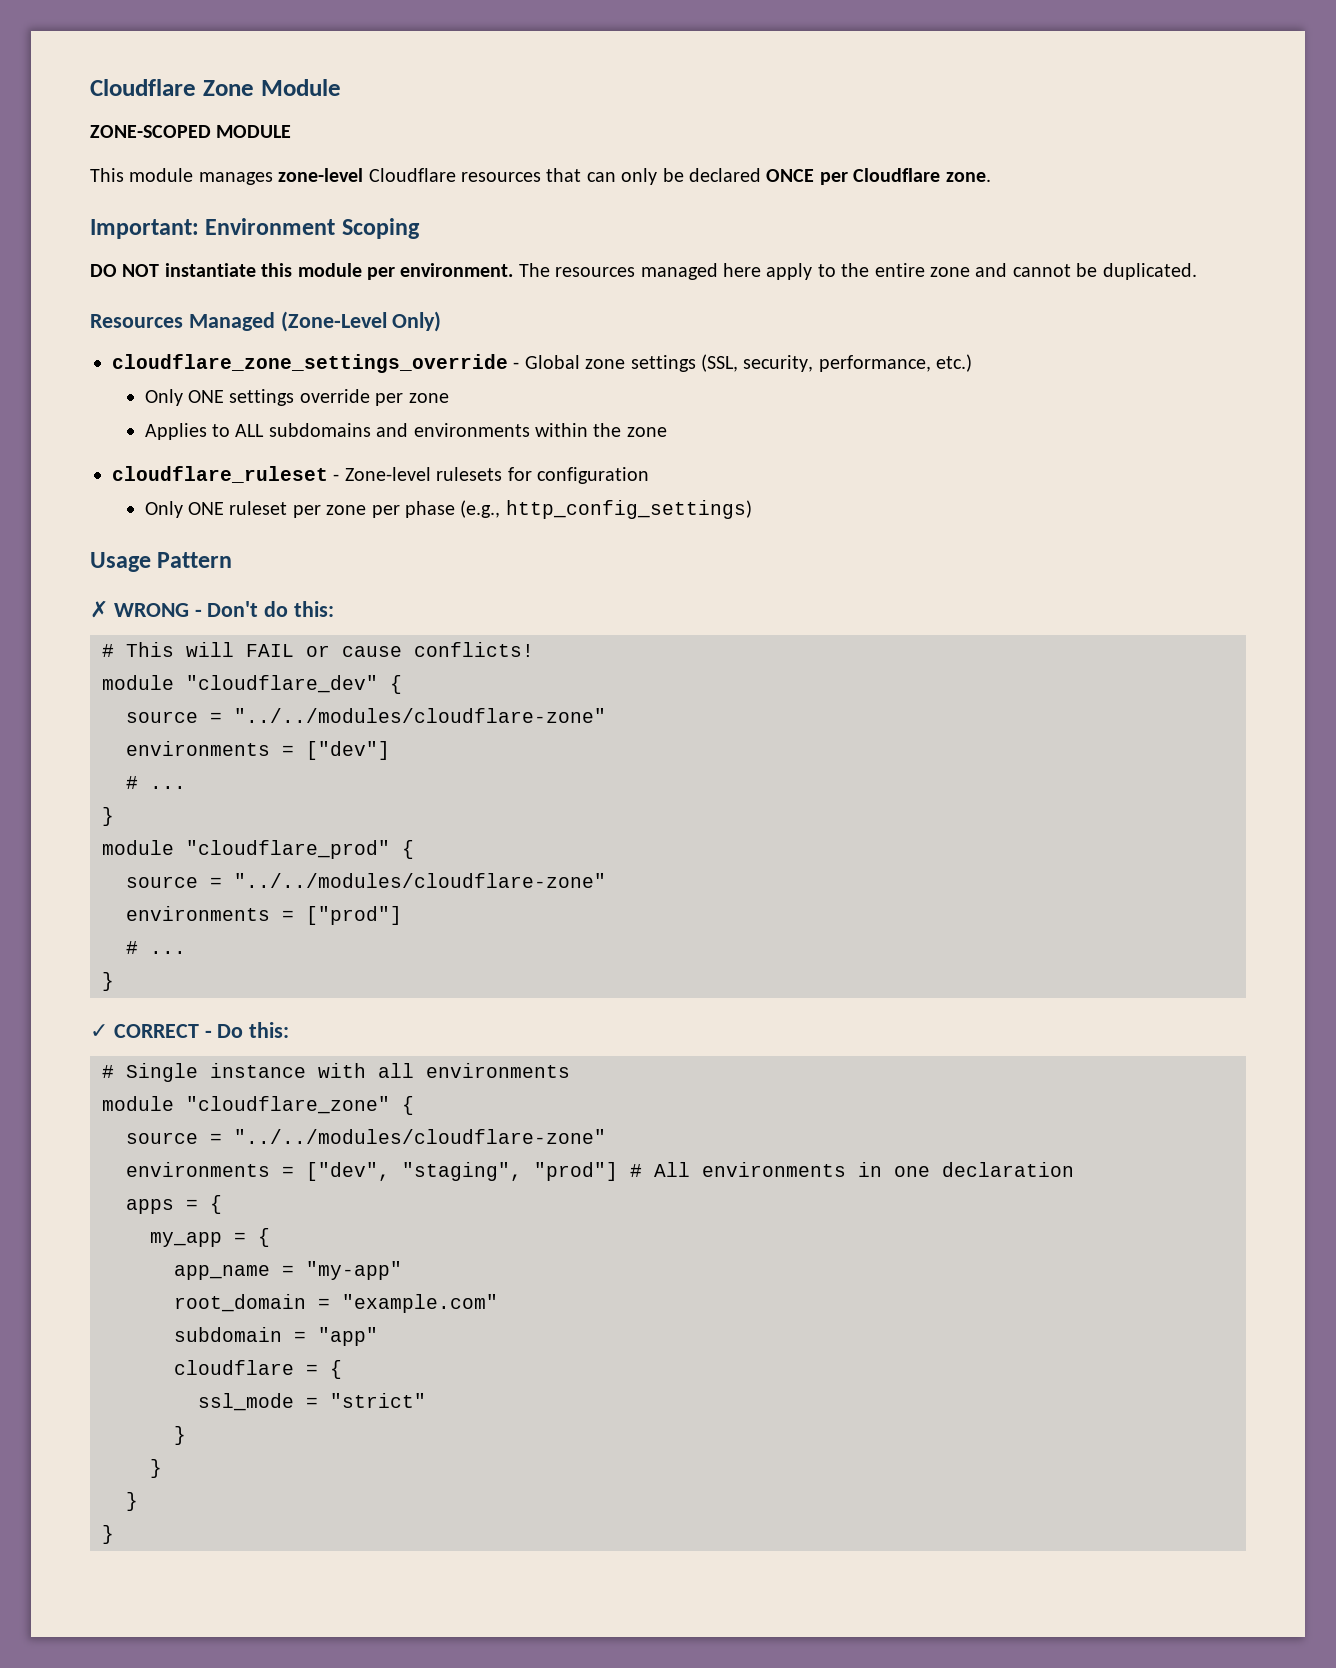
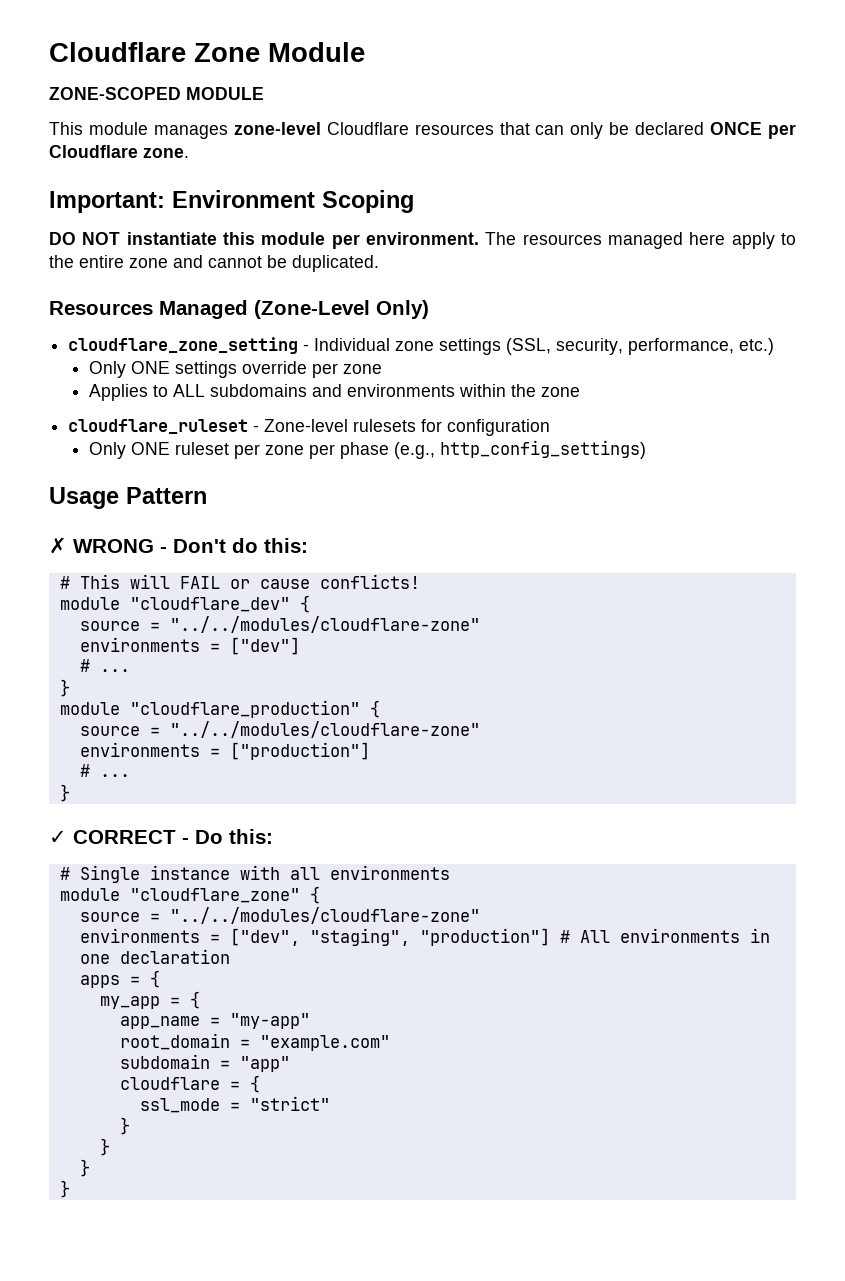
- cloudflare_zone_settings_override - Global zone settings (SSL, security, performance, etc.)
+ cloudflare_zone_setting - Individual zone settings (SSL, security, performance, etc.)
- module "cloudflare_prod" {
+ module "cloudflare_production" {
  source = "../../modules/cloudflare-zone"
- environments = ["prod"]
+ environments = ["production"]
- environments = ["dev", "staging", "prod"] # All environments in one declaration
+ environments = ["dev", "staging", "production"] # All environments in one declaration

